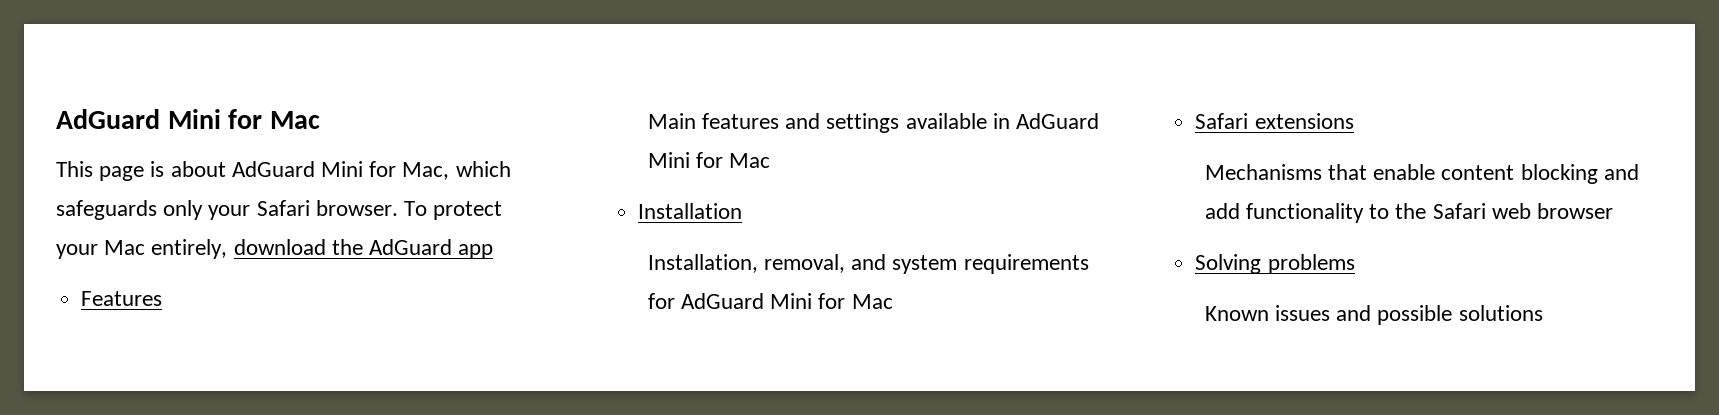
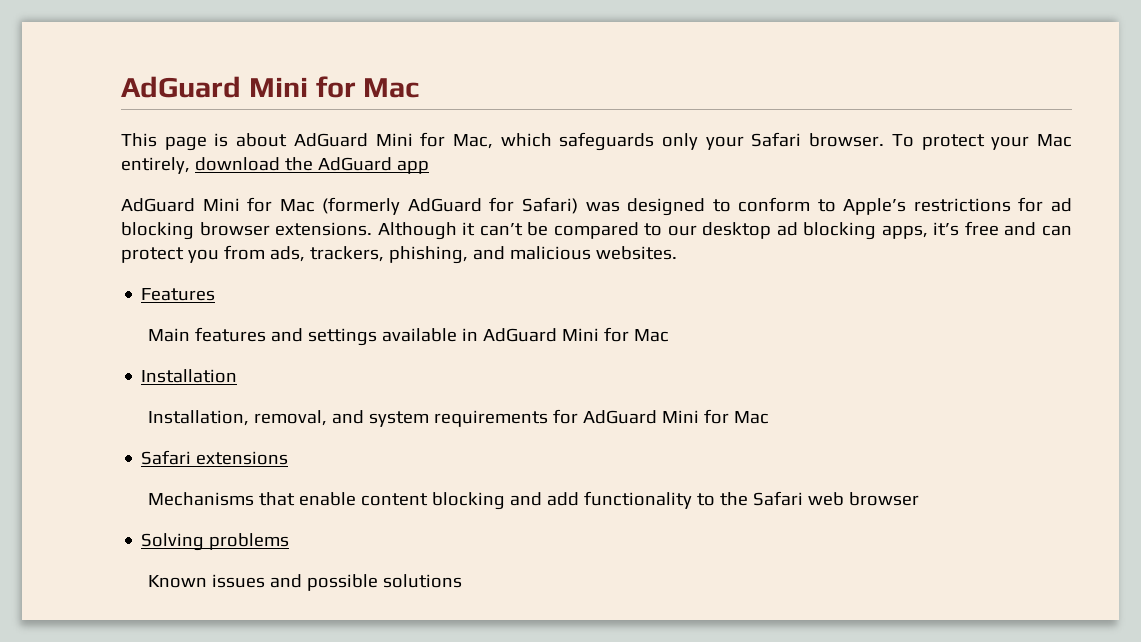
+ AdGuard Mini for Mac (formerly AdGuard for Safari) was designed to conform to Apple’s restrictions for ad blocking browser extensions. Although it can’t be compared to our desktop ad blocking apps, it’s free and can protect you from ads, trackers, phishing, and malicious websites.

